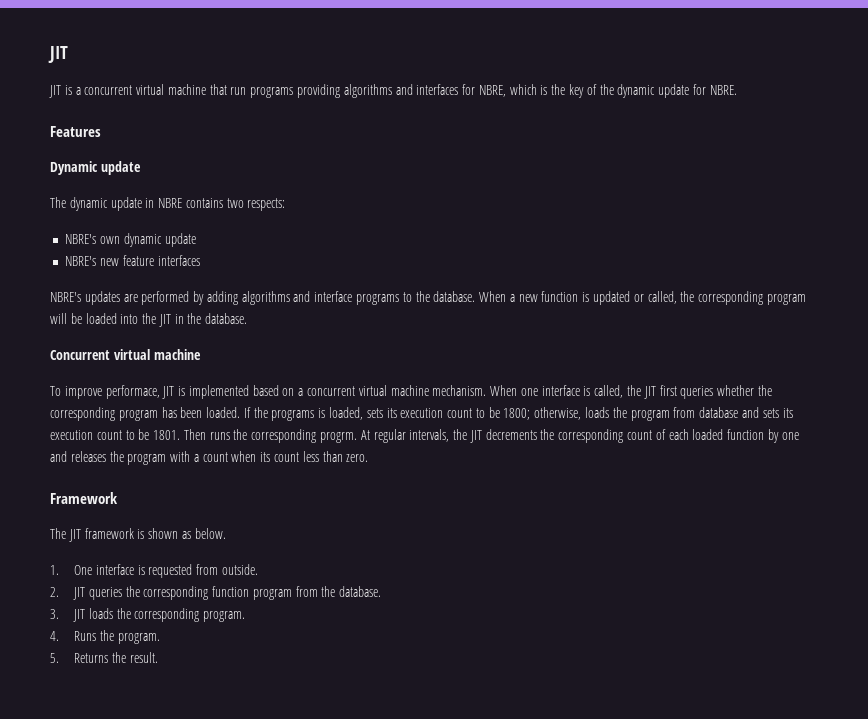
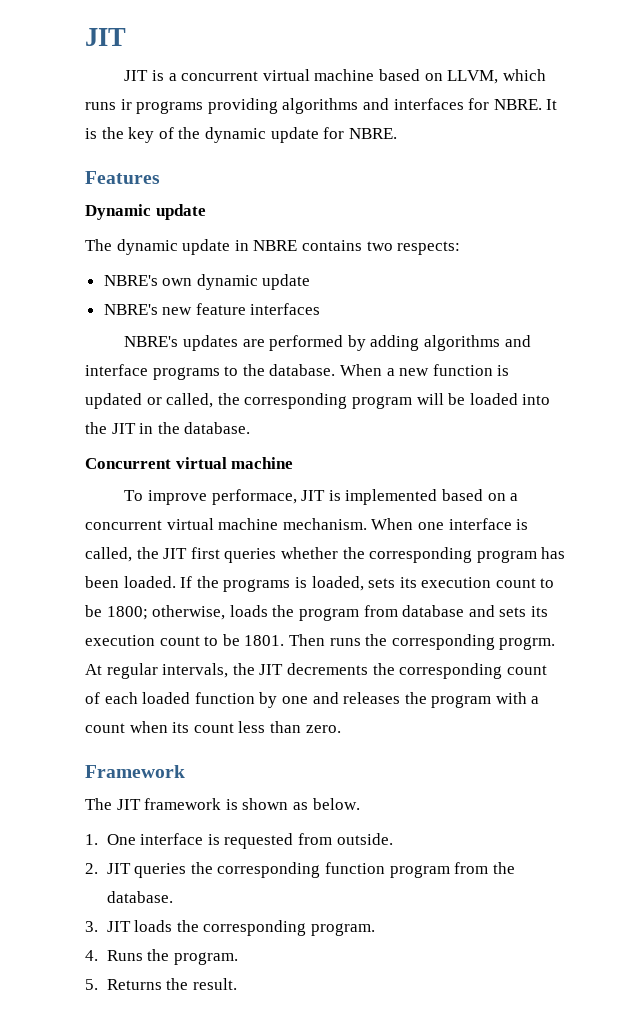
- JIT is a concurrent virtual machine that run programs providing algorithms and interfaces for NBRE, which is the key of the dynamic update for NBRE.
+ JIT is a concurrent virtual machine based on LLVM, which runs ir programs providing algorithms and interfaces for NBRE. It is the key of the dynamic update for NBRE.

